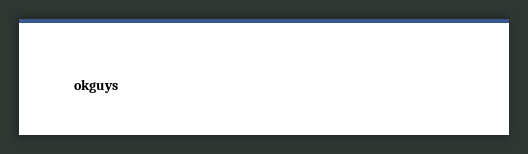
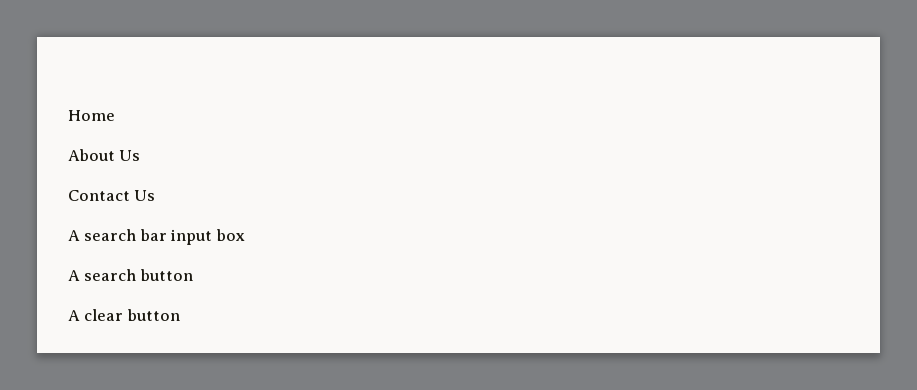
- okguys
+ Home
+ About Us
+ Contact Us
+ A search bar input box
+ A search button
+ A clear button

